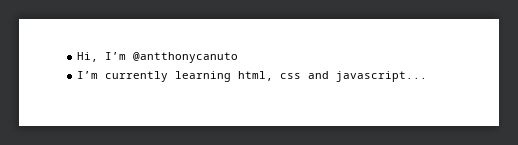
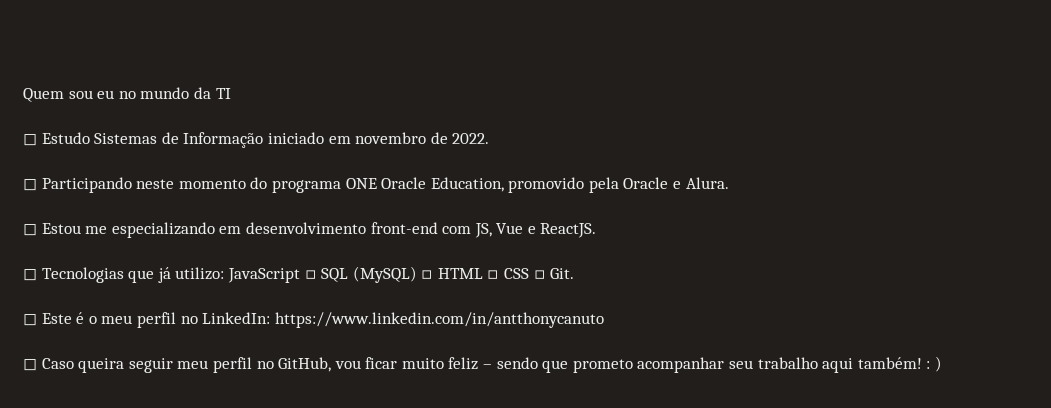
- Hi, I’m @antthonycanuto
- I’m currently learning html, css and javascript...
+ Quem sou eu no mundo da TI
+ ◻ Estudo Sistemas de Informação iniciado em novembro de 2022.
+ ◻ Participando neste momento do programa ONE Oracle Education, promovido pela Oracle e Alura.
+ ◻ Estou me especializando em desenvolvimento front-end com JS, Vue e ReactJS.
+ ◻ Tecnologias que já utilizo: JavaScript ▫ SQL (MySQL) ▫ HTML ▫ CSS ▫ Git.
+ ◻ Este é o meu perfil no LinkedIn: https://www.linkedin.com/in/antthonycanuto
+ ◻ Caso queira seguir meu perfil no GitHub, vou ficar muito feliz – sendo que prometo acompanhar seu trabalho aqui também! : )

